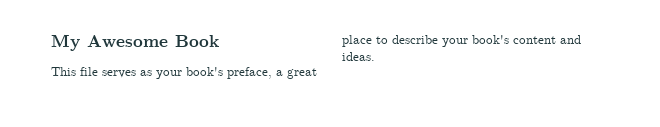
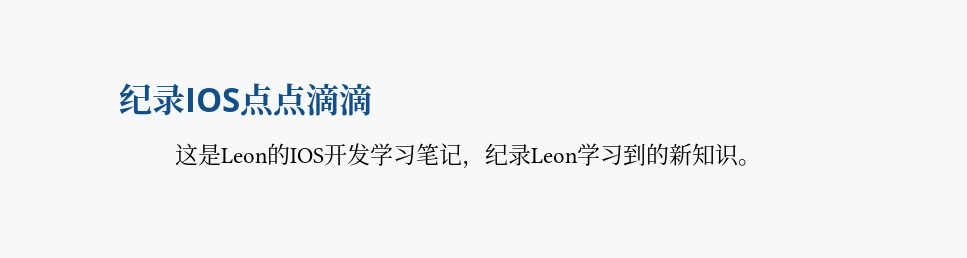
- My Awesome Book
- This file serves as your book's preface, a great place to describe your book's content and ideas.
+ 纪录IOS点点滴滴
+ 这是Leon的IOS开发学习笔记，纪录Leon学习到的新知识。

